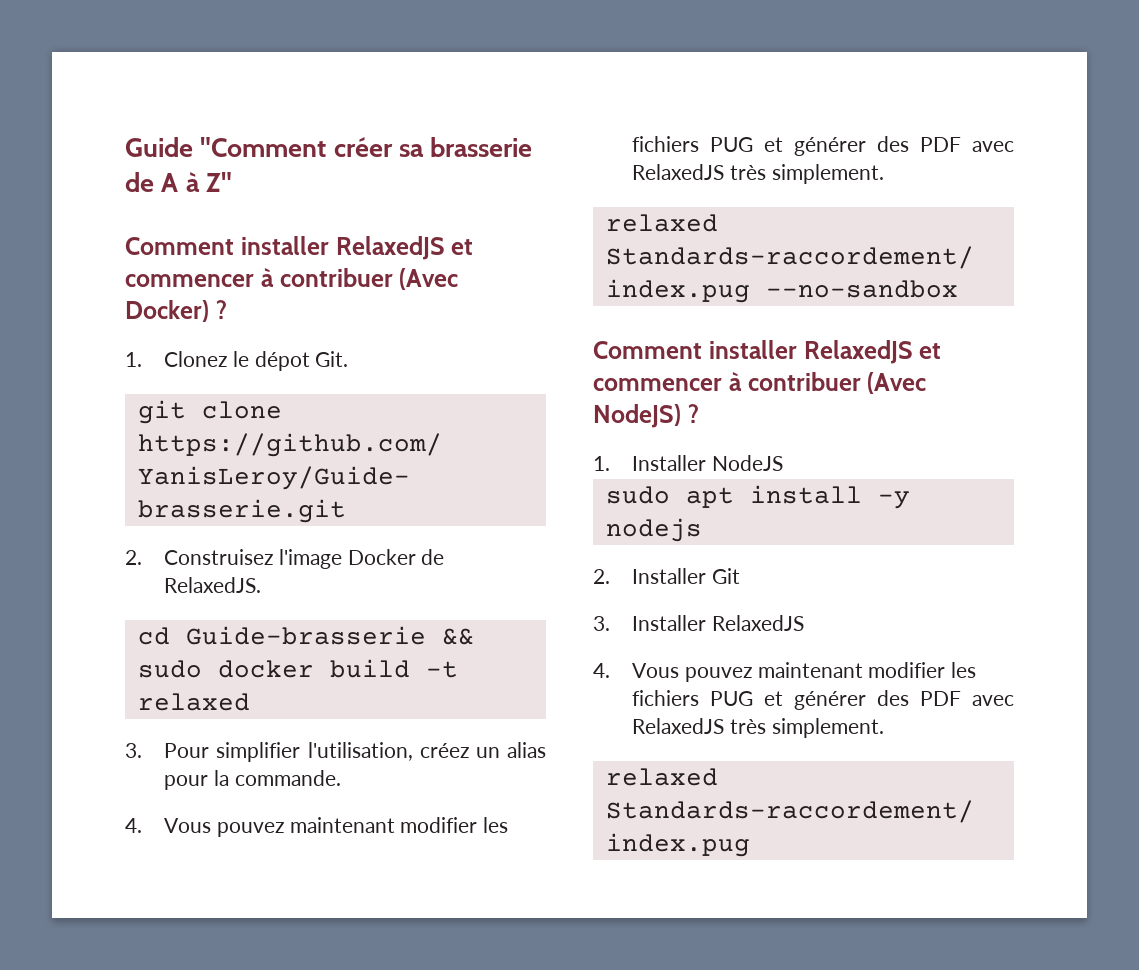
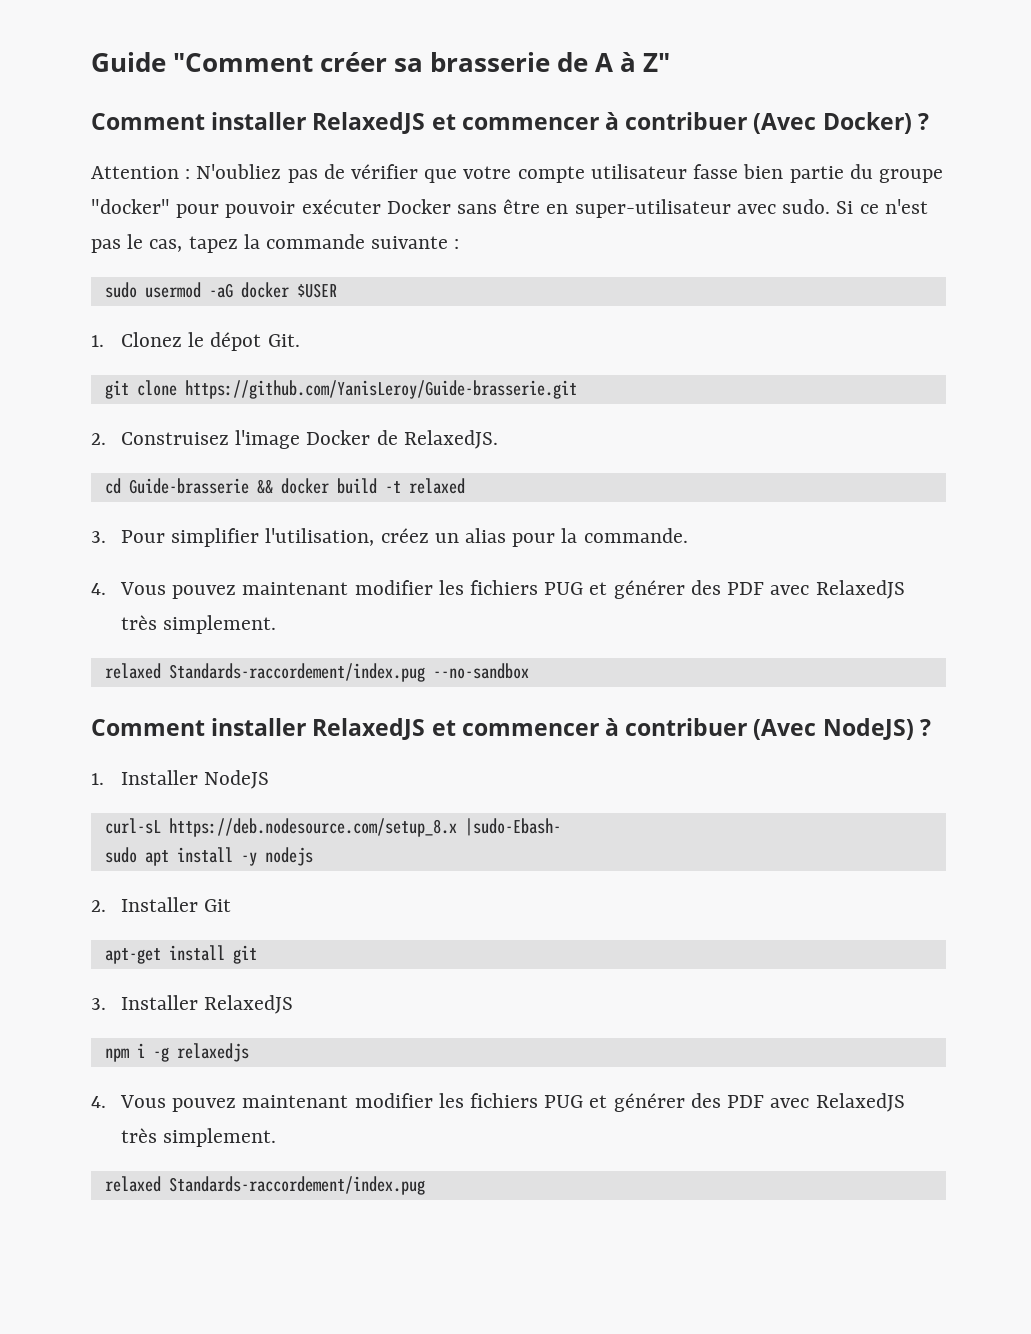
+ Attention : N'oubliez pas de vérifier que votre compte utilisateur fasse bien partie du groupe "docker" pour pouvoir exécuter Docker sans être en super-utilisateur avec sudo. Si ce n'est pas le cas, tapez la commande suivante :
+ sudo usermod -aG docker $USER
- cd Guide-brasserie && sudo docker build -t relaxed
+ cd Guide-brasserie && docker build -t relaxed
+ curl-sL https://deb.nodesource.com/setup_8.x |sudo-Ebash-
+ apt-get install git
+ npm i -g relaxedjs

